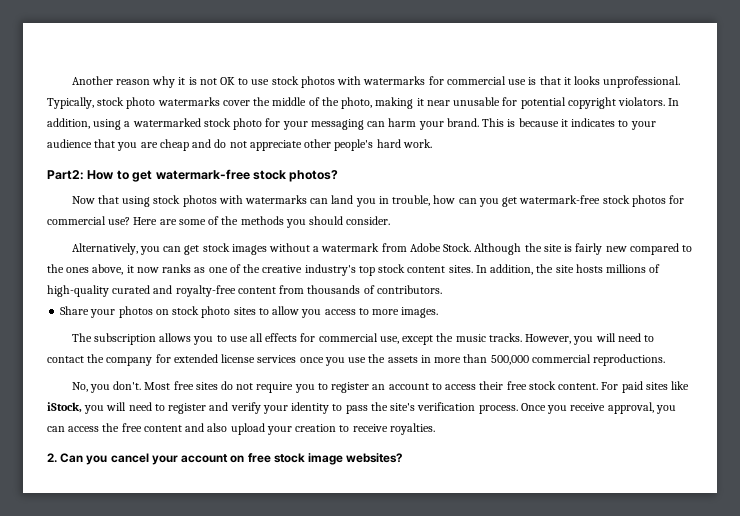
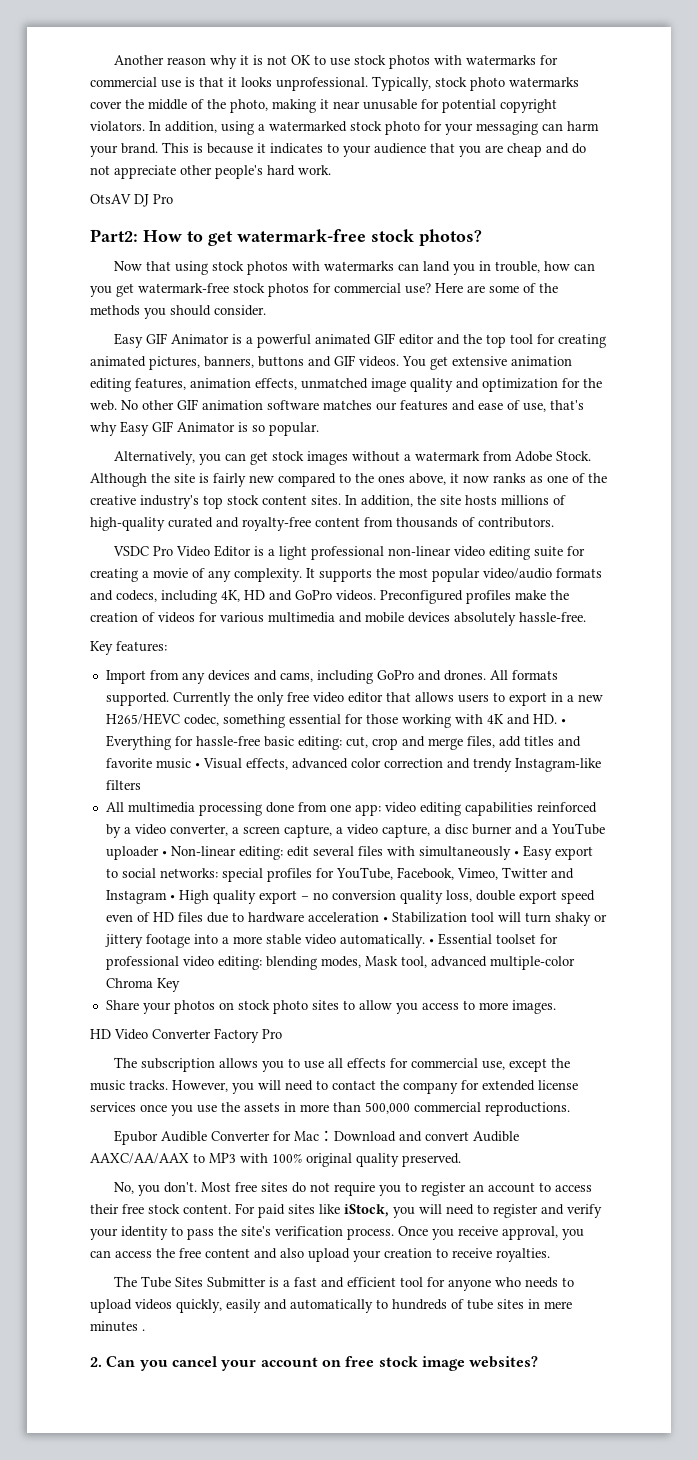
+ OtsAV DJ Pro
+ Easy GIF Animator is a powerful animated GIF editor and the top tool for creating animated pictures, banners, buttons and GIF videos. You get extensive animation editing features, animation effects, unmatched image quality and optimization for the web. No other GIF animation software matches our features and ease of use, that's why Easy GIF Animator is so popular.
+ VSDC Pro Video Editor is a light professional non-linear video editing suite for creating a movie of any complexity. It supports the most popular video/audio formats and codecs, including 4K, HD and GoPro videos. Preconfigured profiles make the creation of videos for various multimedia and mobile devices absolutely hassle-free.
+ Key features:
+ Import from any devices and cams, including GoPro and drones. All formats supported. Сurrently the only free video editor that allows users to export in a new H265/HEVC codec, something essential for those working with 4K and HD. • Everything for hassle-free basic editing: cut, crop and merge files, add titles and favorite music • Visual effects, advanced color correction and trendy Instagram-like filters
+ All multimedia processing done from one app: video editing capabilities reinforced by a video converter, a screen capture, a video capture, a disc burner and a YouTube uploader • Non-linear editing: edit several files with simultaneously • Easy export to social networks: special profiles for YouTube, Facebook, Vimeo, Twitter and Instagram • High quality export – no conversion quality loss, double export speed even of HD files due to hardware acceleration • Stabilization tool will turn shaky or jittery footage into a more stable video automatically. • Essential toolset for professional video editing: blending modes, Mask tool, advanced multiple-color Chroma Key
+ HD Video Converter Factory Pro
+ Epubor Audible Converter for Mac：Download and convert Audible AAXC/AA/AAX to MP3 with 100% original quality preserved.
+ The Tube Sites Submitter is a fast and efficient tool for anyone who needs to upload videos quickly, easily and automatically to hundreds of tube sites in mere minutes .

